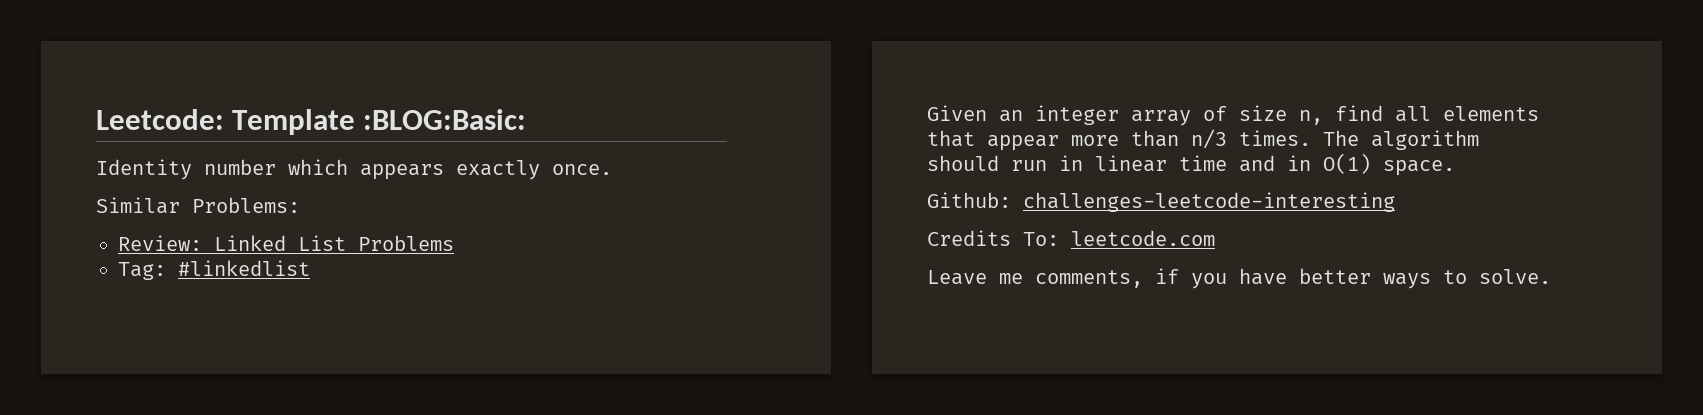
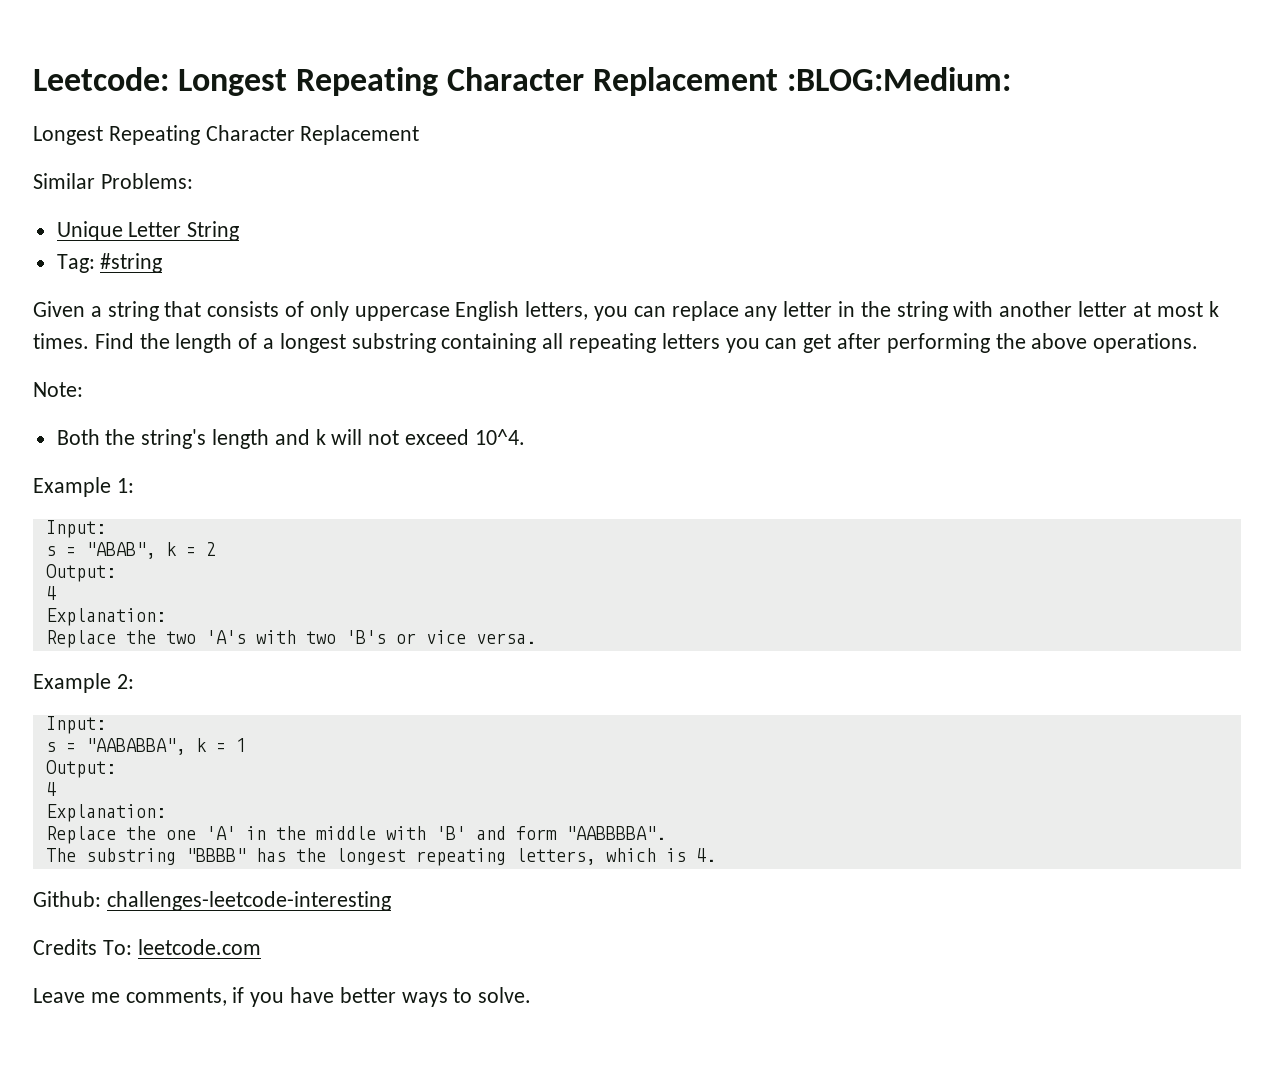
- Leetcode: Template :BLOG:Basic:
- Identity number which appears exactly once.
+ Leetcode: Longest Repeating Character Replacement :BLOG:Medium:
+ Longest Repeating Character Replacement
  Similar Problems:
- Review: Linked List Problems
+ Unique Letter String
- Tag: #linkedlist
+ Tag: #string
- Given an integer array of size n, find all elements that appear more than n/3 times. The algorithm should run in linear time and in O(1) space.
+ Given a string that consists of only uppercase English letters, you can replace any letter in the string with another letter at most k times. Find the length of a longest substring containing all repeating letters you can get after performing the above operations.
+ Note:
+ Both the string's length and k will not exceed 10^4.
+ Example 1:
+ Input:
+ s = "ABAB", k = 2
+ Output:
+ 4
+ Explanation:
+ Replace the two 'A's with two 'B's or vice versa.
+ Example 2:
+ Input:
+ s = "AABABBA", k = 1
+ Output:
+ 4
+ Explanation:
+ Replace the one 'A' in the middle with 'B' and form "AABBBBA".
+ The substring "BBBB" has the longest repeating letters, which is 4.

